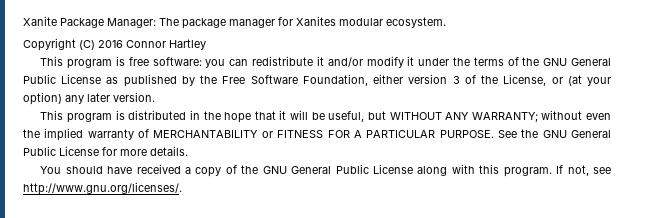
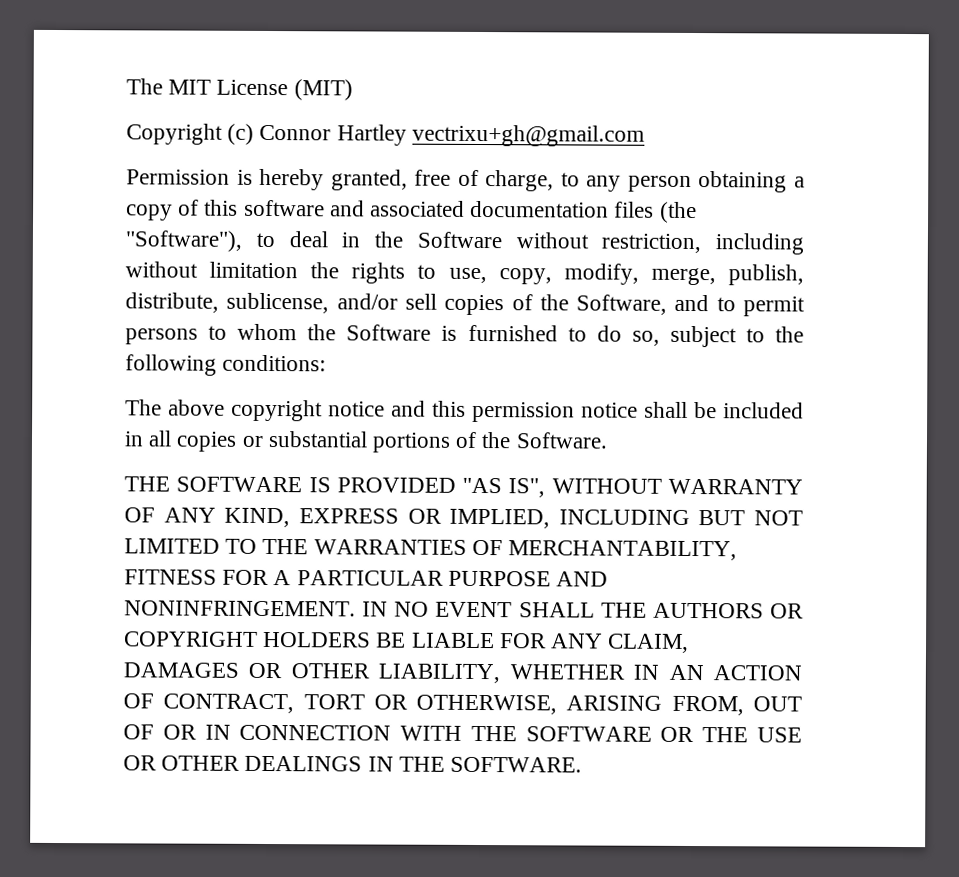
- Xanite Package Manager: The package manager for Xanites modular ecosystem.
+ The MIT License (MIT)
- Copyright (C) 2016 Connor Hartley
- This program is free software: you can redistribute it and/or modify it under the terms of the GNU General Public License as published by the Free Software Foundation, either version 3 of the License, or (at your option) any later version.
- This program is distributed in the hope that it will be useful, but WITHOUT ANY WARRANTY; without even the implied warranty of MERCHANTABILITY or FITNESS FOR A PARTICULAR PURPOSE. See the GNU General Public License for more details.
- You should have received a copy of the GNU General Public License along with this program. If not, see http://www.gnu.org/licenses/.
+ Copyright (c) Connor Hartley vectrixu+gh@gmail.com
+ Permission is hereby granted, free of charge, to any person obtaining a copy of this software and associated documentation files (the "Software"), to deal in the Software without restriction, including without limitation the rights to use, copy, modify, merge, publish, distribute, sublicense, and/or sell copies of the Software, and to permit persons to whom the Software is furnished to do so, subject to the following conditions:
+ The above copyright notice and this permission notice shall be included in all copies or substantial portions of the Software.
+ THE SOFTWARE IS PROVIDED "AS IS", WITHOUT WARRANTY OF ANY KIND, EXPRESS OR IMPLIED, INCLUDING BUT NOT LIMITED TO THE WARRANTIES OF MERCHANTABILITY, FITNESS FOR A PARTICULAR PURPOSE AND NONINFRINGEMENT. IN NO EVENT SHALL THE AUTHORS OR COPYRIGHT HOLDERS BE LIABLE FOR ANY CLAIM, DAMAGES OR OTHER LIABILITY, WHETHER IN AN ACTION OF CONTRACT, TORT OR OTHERWISE, ARISING FROM, OUT OF OR IN CONNECTION WITH THE SOFTWARE OR THE USE OR OTHER DEALINGS IN THE SOFTWARE.

